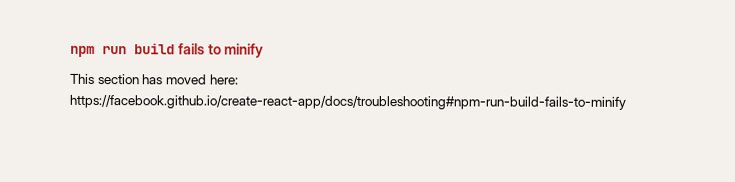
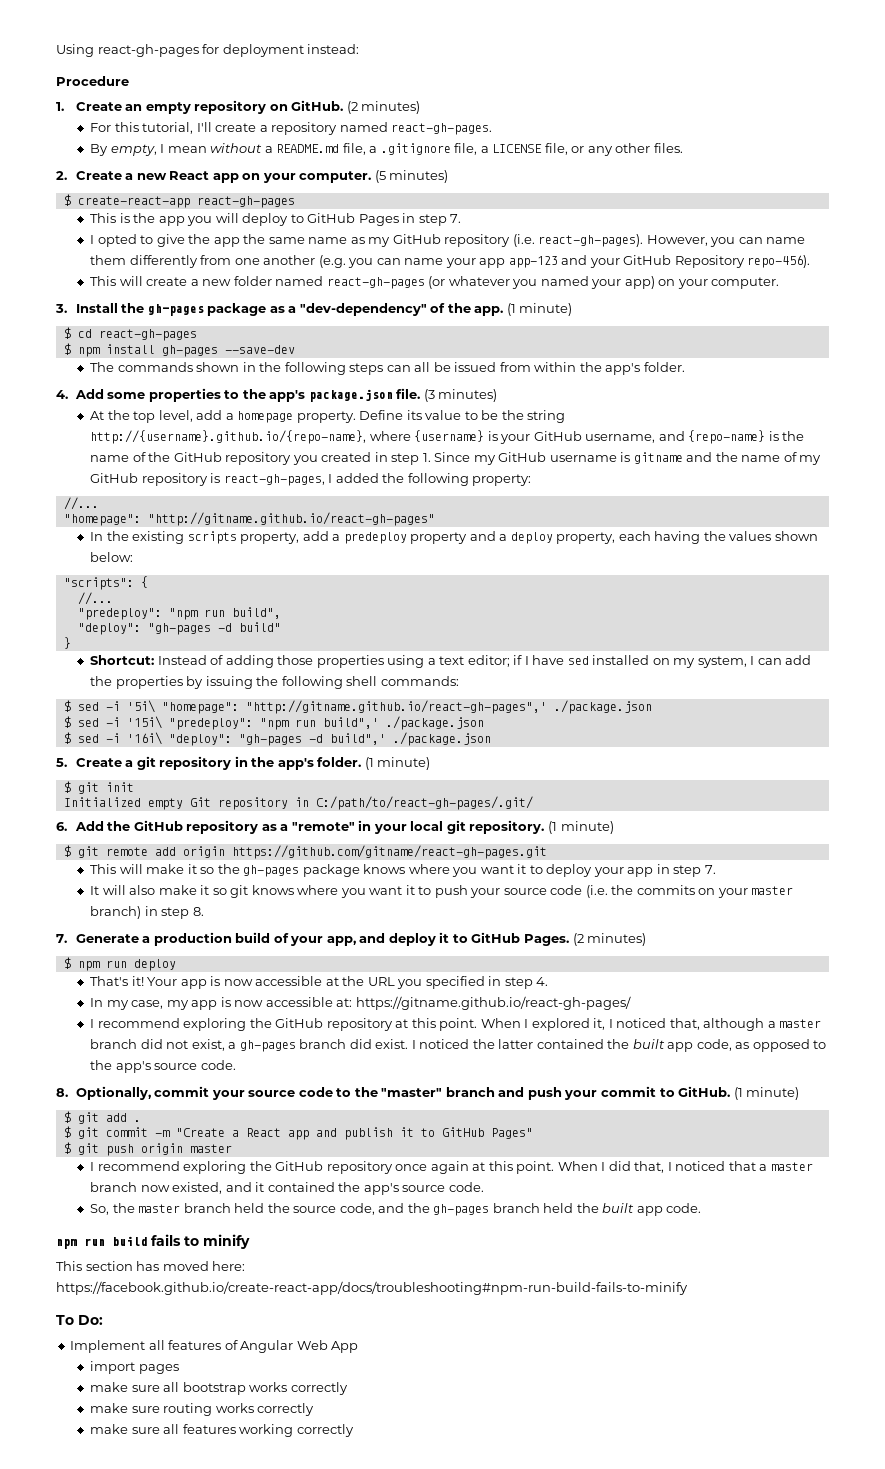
+ Using react-gh-pages for deployment instead:
+ Procedure
+ 1. Create an empty repository on GitHub. (2 minutes)
+ For this tutorial, I'll create a repository named react-gh-pages.
+ By empty, I mean without a README.md file, a .gitignore file, a LICENSE file, or any other files.
+ 2. Create a new React app on your computer. (5 minutes)
+ $ create-react-app react-gh-pages
+ This is the app you will deploy to GitHub Pages in step 7.
+ I opted to give the app the same name as my GitHub repository (i.e. react-gh-pages). However, you can name them differently from one another (e.g. you can name your app app-123 and your GitHub Repository repo-456).
+ This will create a new folder named react-gh-pages (or whatever you named your app) on your computer.
+ 3. Install the gh-pages package as a "dev-dependency" of the app. (1 minute)
+ $ cd react-gh-pages
+ $ npm install gh-pages --save-dev
+ The commands shown in the following steps can all be issued from within the app's folder.
+ 4. Add some properties to the app's package.json file. (3 minutes)
+ At the top level, add a homepage property. Define its value to be the string http://{username}.github.io/{repo-name}, where {username} is your GitHub username, and {repo-name} is the name of the GitHub repository you created in step 1. Since my GitHub username is gitname and the name of my GitHub repository is react-gh-pages, I added the following property:
+ //...
+ "homepage": "http://gitname.github.io/react-gh-pages"
+ In the existing scripts property, add a predeploy property and a deploy property, each having the values shown below:
+ "scripts": {
+ //...
+ "predeploy": "npm run build",
+ "deploy": "gh-pages -d build"
+ }
+ Shortcut: Instead of adding those properties using a text editor; if I have sed installed on my system, I can add the properties by issuing the following shell commands:
+ $ sed -i '5i\ "homepage": "http://gitname.github.io/react-gh-pages",' ./package.json
+ $ sed -i '15i\ "predeploy": "npm run build",' ./package.json
+ $ sed -i '16i\ "deploy": "gh-pages -d build",' ./package.json
+ 5. Create a git repository in the app's folder. (1 minute)
+ $ git init
+ Initialized empty Git repository in C:/path/to/react-gh-pages/.git/
+ 6. Add the GitHub repository as a "remote" in your local git repository. (1 minute)
+ $ git remote add origin https://github.com/gitname/react-gh-pages.git
+ This will make it so the gh-pages package knows where you want it to deploy your app in step 7.
+ It will also make it so git knows where you want it to push your source code (i.e. the commits on your master branch) in step 8.
+ 7. Generate a production build of your app, and deploy it to GitHub Pages. (2 minutes)
+ $ npm run deploy
+ That's it! Your app is now accessible at the URL you specified in step 4.
+ In my case, my app is now accessible at: https://gitname.github.io/react-gh-pages/
+ I recommend exploring the GitHub repository at this point. When I explored it, I noticed that, although a master branch did not exist, a gh-pages branch did exist. I noticed the latter contained the built app code, as opposed to the app's source code.
+ 8. Optionally, commit your source code to the "master" branch and push your commit to GitHub. (1 minute)
+ $ git add .
+ $ git commit -m "Create a React app and publish it to GitHub Pages"
+ $ git push origin master
+ I recommend exploring the GitHub repository once again at this point. When I did that, I noticed that a master branch now existed, and it contained the app's source code.
+ So, the master branch held the source code, and the gh-pages branch held the built app code.
+ To Do:
+ Implement all features of Angular Web App
+ import pages
+ make sure all bootstrap works correctly
+ make sure routing works correctly
+ make sure all features working correctly

